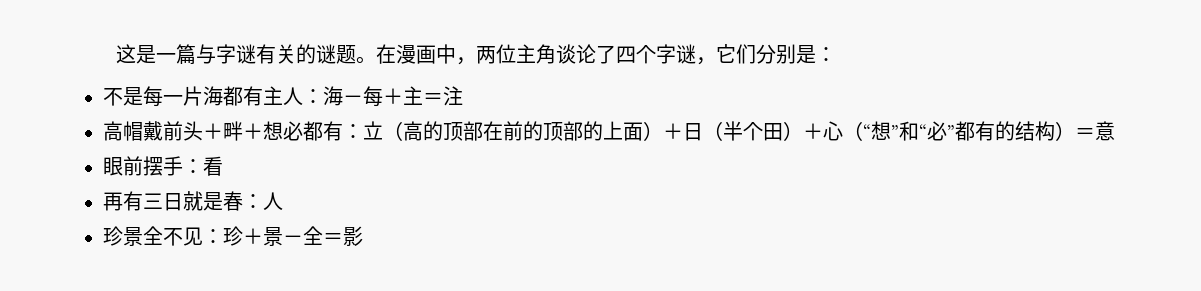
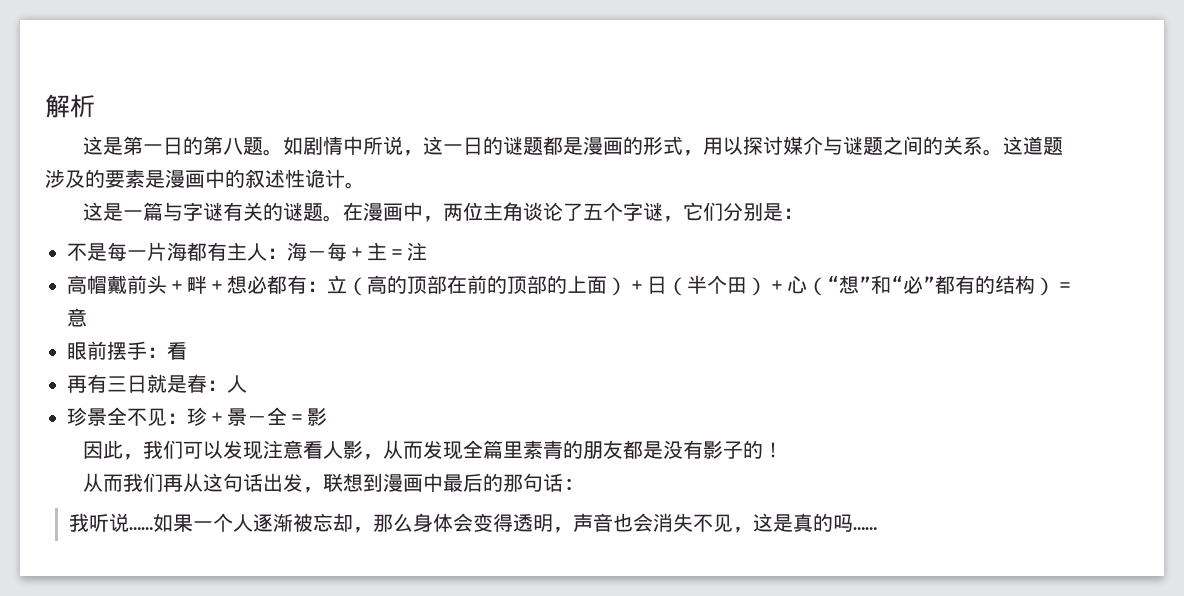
+ 解析
+ 这是第一日的第八题。如剧情中所说，这一日的谜题都是漫画的形式，用以探讨媒介与谜题之间的关系。这道题涉及的要素是漫画中的叙述性诡计。
- 在漫画中，两位主角谈论了四个字谜，它们分别是：
+ 在漫画中，两位主角谈论了五个字谜，它们分别是：
+ 因此，我们可以发现注意看人影，从而发现全篇里素青的朋友都是没有影子的！
+ 从而我们再从这句话出发，联想到漫画中最后的那句话:
+ 我听说……如果一个人逐渐被忘却，那么身体会变得透明，声音也会消失不见，这是真的吗……

